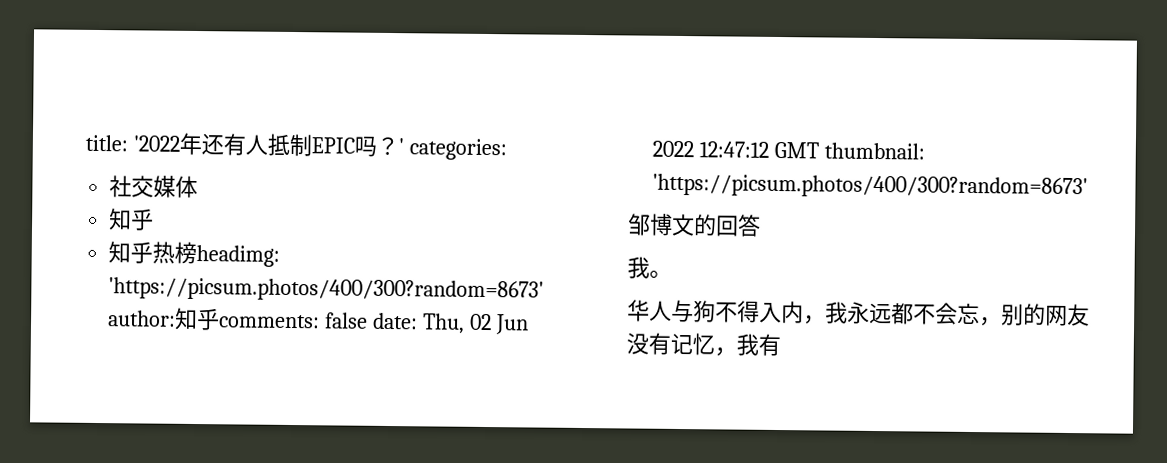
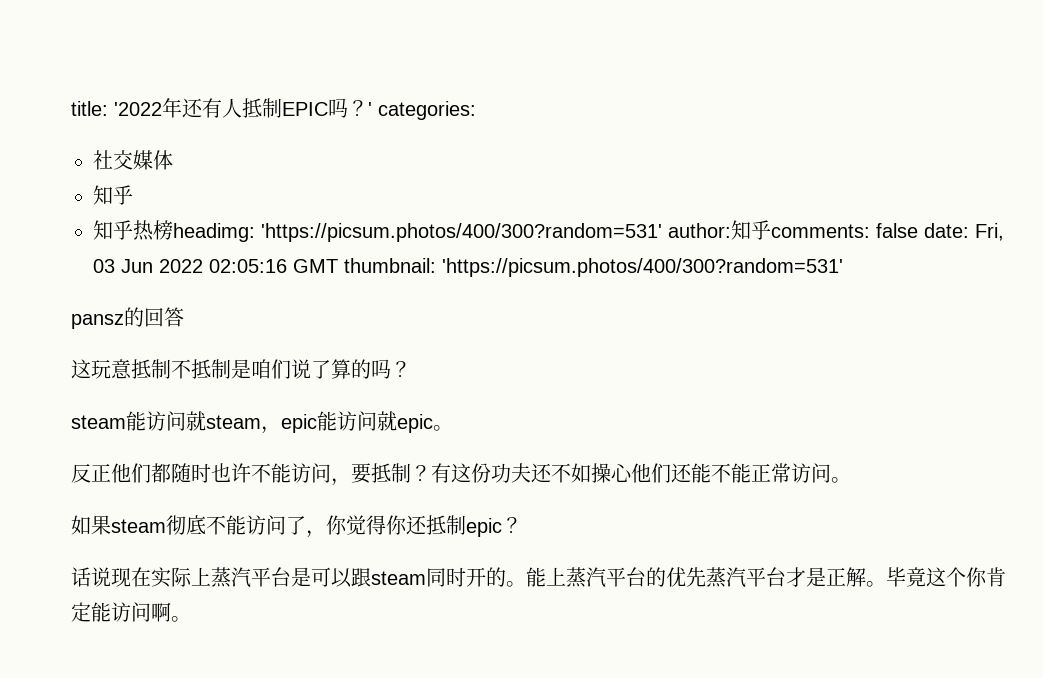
- 知乎热榜headimg: 'https://picsum.photos/400/300?random=8673' author:知乎comments: false date: Thu, 02 Jun 2022 12:47:12 GMT thumbnail: 'https://picsum.photos/400/300?random=8673'
- 邹博文的回答
+ 知乎热榜headimg: 'https://picsum.photos/400/300?random=531' author:知乎comments: false date: Fri, 03 Jun 2022 02:05:16 GMT thumbnail: 'https://picsum.photos/400/300?random=531'
+ pansz的回答
- 我。
- 华人与狗不得入内，我永远都不会忘，别的网友没有记忆，我有
+ 这玩意抵制不抵制是咱们说了算的吗？
+ steam能访问就steam，epic能访问就epic。
+ 反正他们都随时也许不能访问，要抵制？有这份功夫还不如操心他们还能不能正常访问。
+ 如果steam彻底不能访问了，你觉得你还抵制epic？
+ 话说现在实际上蒸汽平台是可以跟steam同时开的。能上蒸汽平台的优先蒸汽平台才是正解。毕竟这个你肯定能访问啊。

